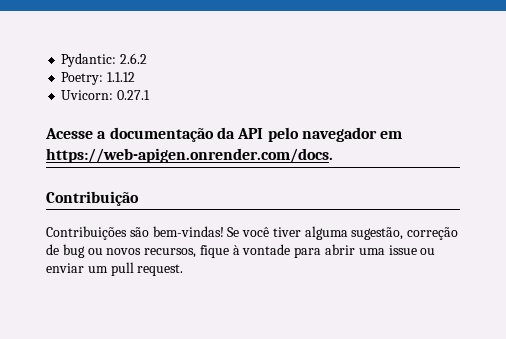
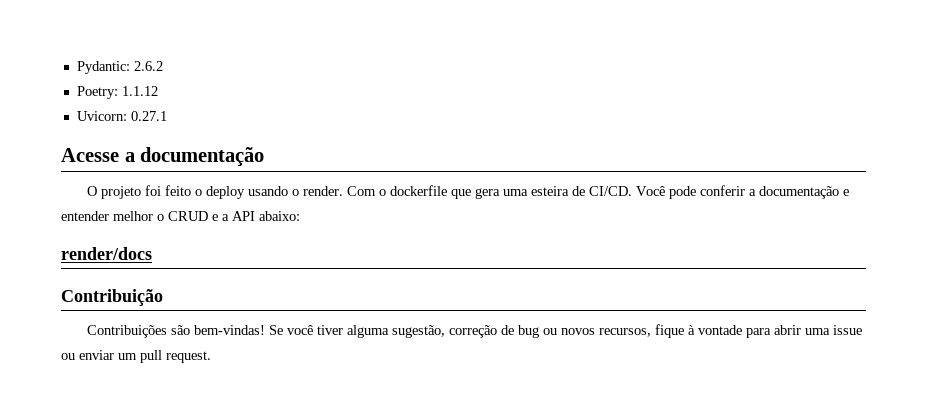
- Acesse a documentação da API pelo navegador em https://web-apigen.onrender.com/docs.
+ Acesse a documentação
+ O projeto foi feito o deploy usando o render. Com o dockerfile que gera uma esteira de CI/CD. Você pode conferir a documentação e entender melhor o CRUD e a API abaixo:
+ render/docs

